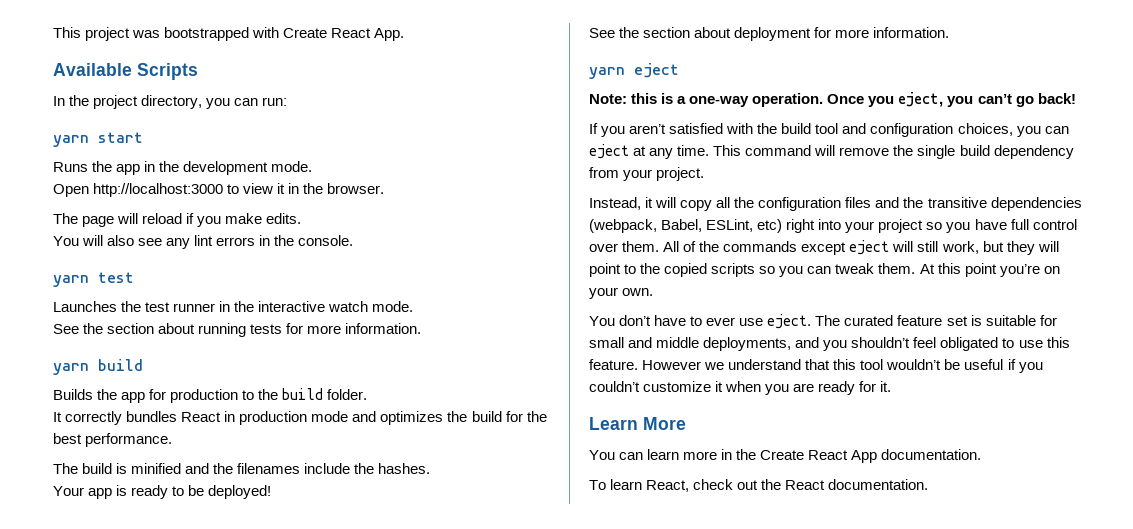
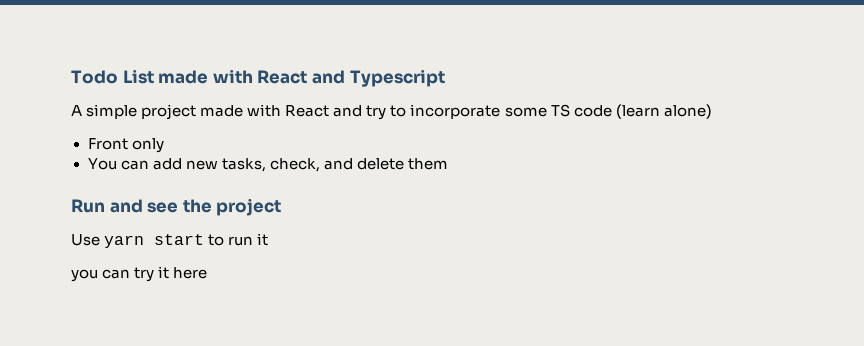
- This project was bootstrapped with Create React App.
- Available Scripts
- In the project directory, you can run:
- yarn start
- Runs the app in the development mode.
- Open http://localhost:3000 to view it in the browser.
- The page will reload if you make edits.
- You will also see any lint errors in the console.
- yarn test
- Launches the test runner in the interactive watch mode.
- See the section about running tests for more information.
- yarn build
- Builds the app for production to the build folder.
- It correctly bundles React in production mode and optimizes the build for the best performance.
- The build is minified and the filenames include the hashes.
- Your app is ready to be deployed!
- See the section about deployment for more information.
- yarn eject
- Note: this is a one-way operation. Once you eject, you can’t go back!
- If you aren’t satisfied with the build tool and configuration choices, you can eject at any time. This command will remove the single build dependency from your project.
- Instead, it will copy all the configuration files and the transitive dependencies (webpack, Babel, ESLint, etc) right into your project so you have full control over them. All of the commands except eject will still work, but they will point to the copied scripts so you can tweak them. At this point you’re on your own.
- You don’t have to ever use eject. The curated feature set is suitable for small and middle deployments, and you shouldn’t feel obligated to use this feature. However we understand that this tool wouldn’t be useful if you couldn’t customize it when you are ready for it.
- Learn More
- You can learn more in the Create React App documentation.
- To learn React, check out the React documentation.
+ Todo List made with React and Typescript
+ A simple project made with React and try to incorporate some TS code (learn alone)
+ Front only
+ You can add new tasks, check, and delete them
+ Run and see the project
+ Use yarn start to run it
+ you can try it here

